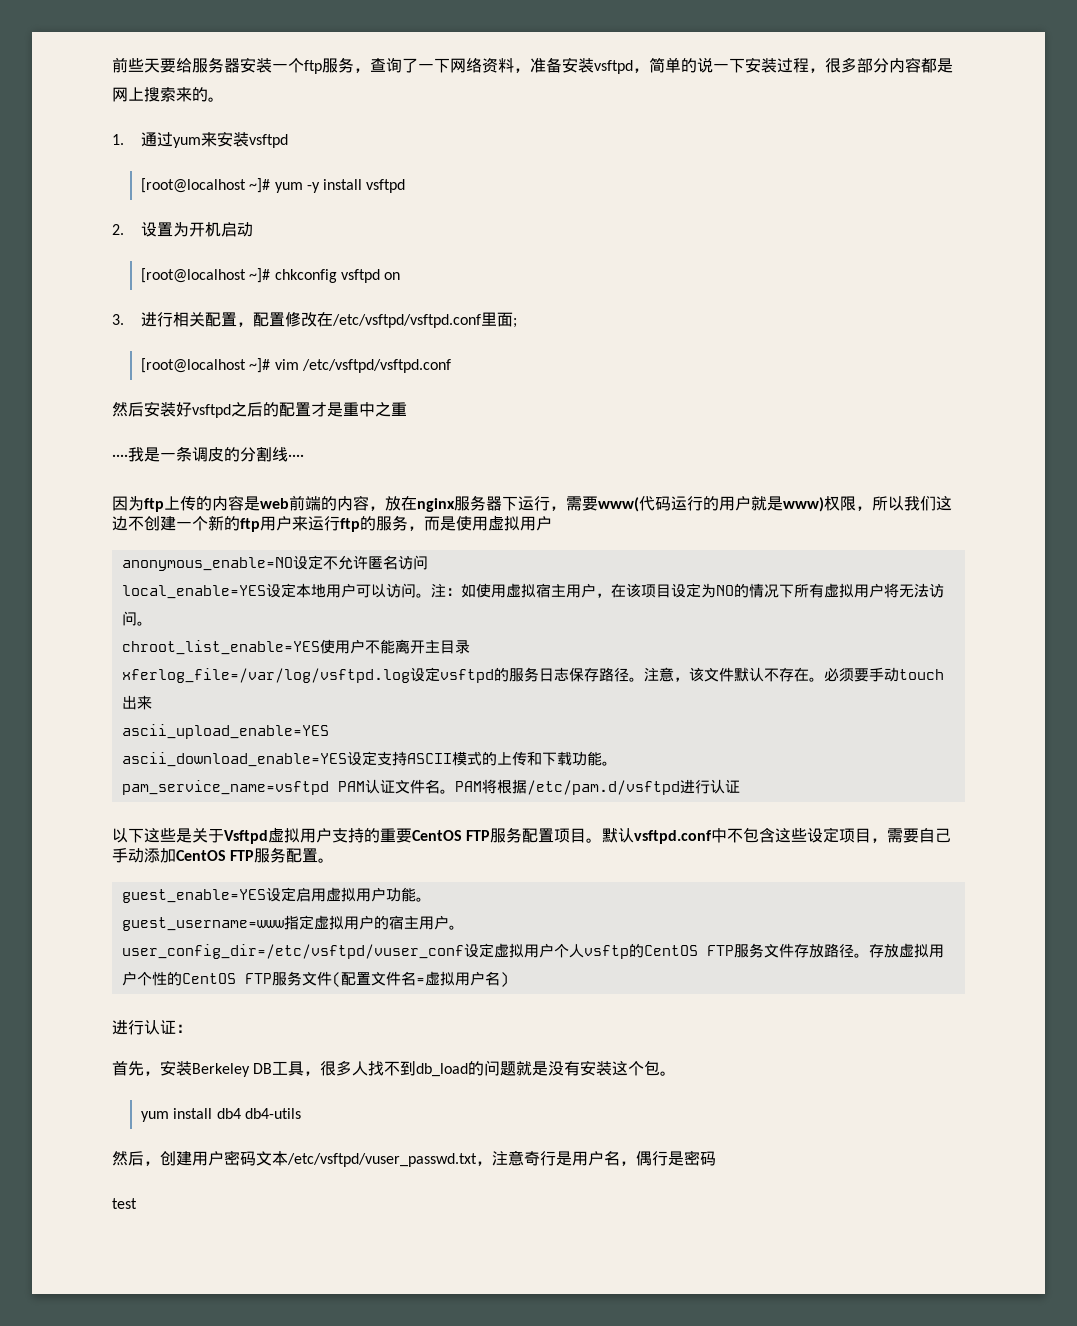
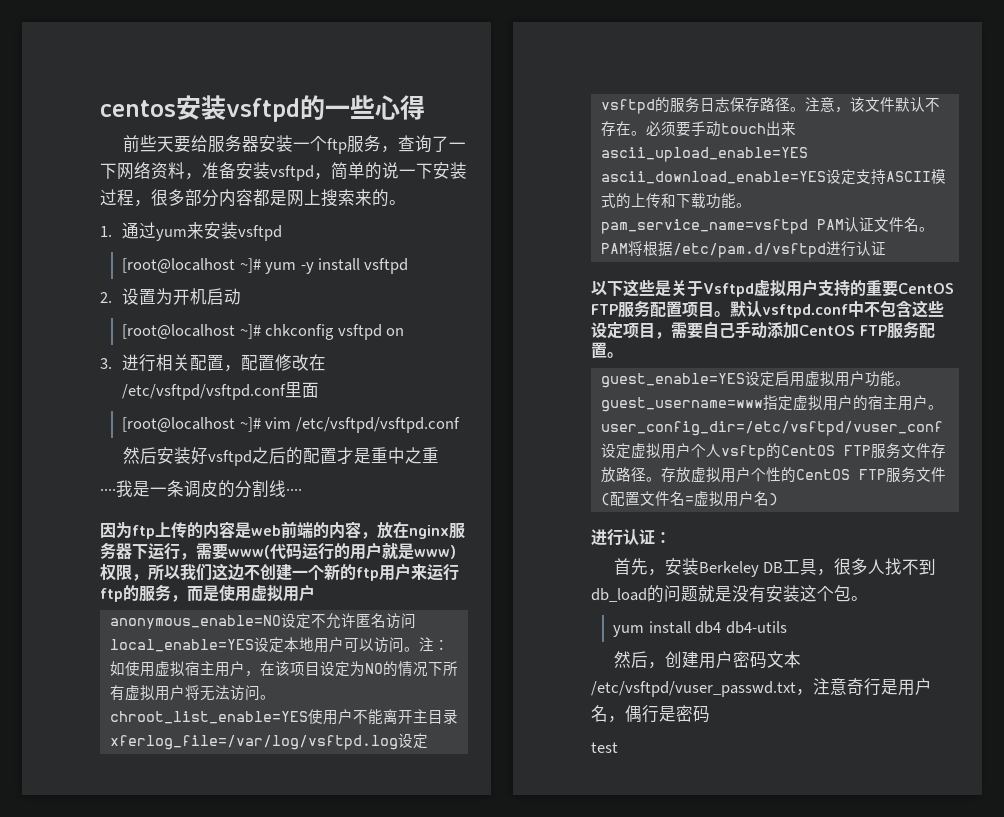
+ centos安装vsftpd的一些心得
- 3.进行相关配置，配置修改在/etc/vsftpd/vsftpd.conf里面;
+ 3.进行相关配置，配置修改在/etc/vsftpd/vsftpd.conf里面

